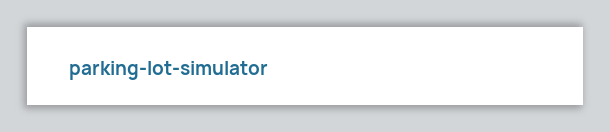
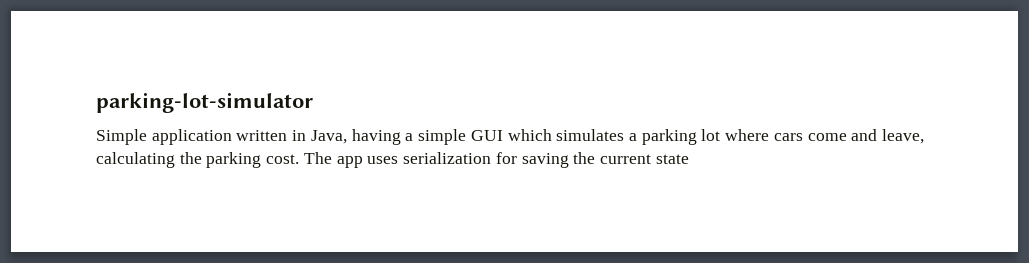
+ Simple application written in Java, having a simple GUI which simulates a parking lot where cars come and leave, calculating the parking cost. The app uses serialization for saving the current state

